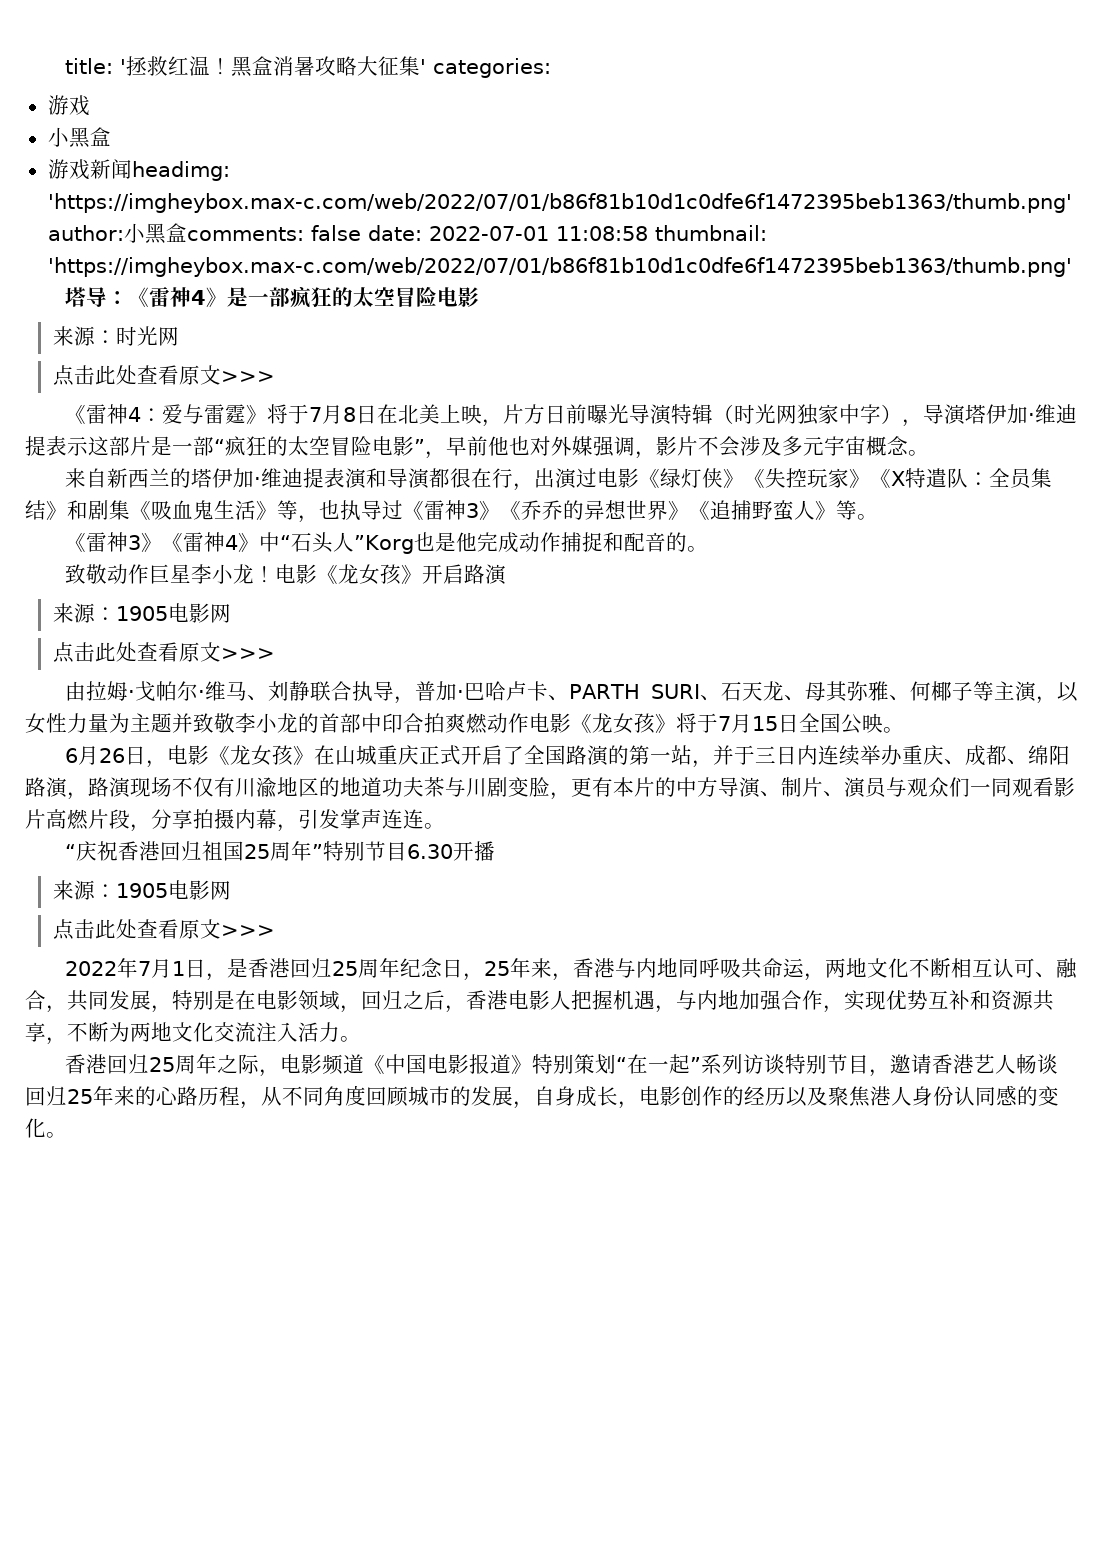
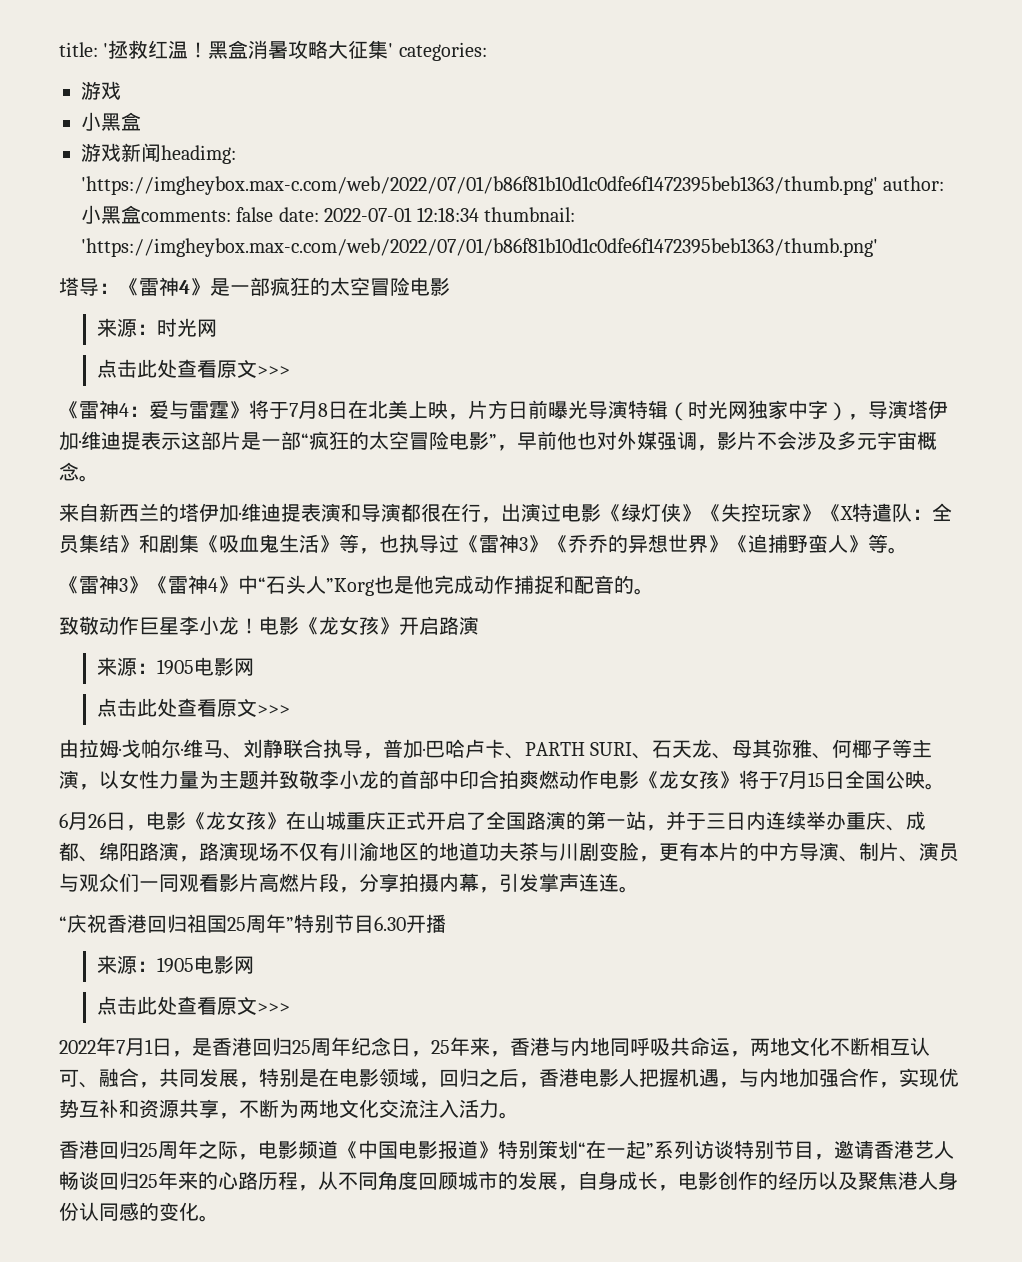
- 游戏新闻headimg: 'https://imgheybox.max-c.com/web/2022/07/01/b86f81b10d1c0dfe6f1472395beb1363/thumb.png' author:小黑盒comments: false date: 2022-07-01 11:08:58 thumbnail: 'https://imgheybox.max-c.com/web/2022/07/01/b86f81b10d1c0dfe6f1472395beb1363/thumb.png'
+ 游戏新闻headimg: 'https://imgheybox.max-c.com/web/2022/07/01/b86f81b10d1c0dfe6f1472395beb1363/thumb.png' author:小黑盒comments: false date: 2022-07-01 12:18:34 thumbnail: 'https://imgheybox.max-c.com/web/2022/07/01/b86f81b10d1c0dfe6f1472395beb1363/thumb.png'

